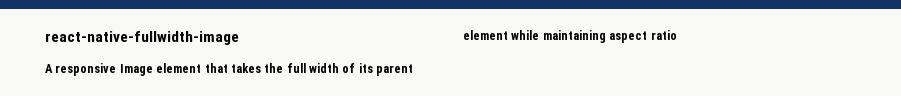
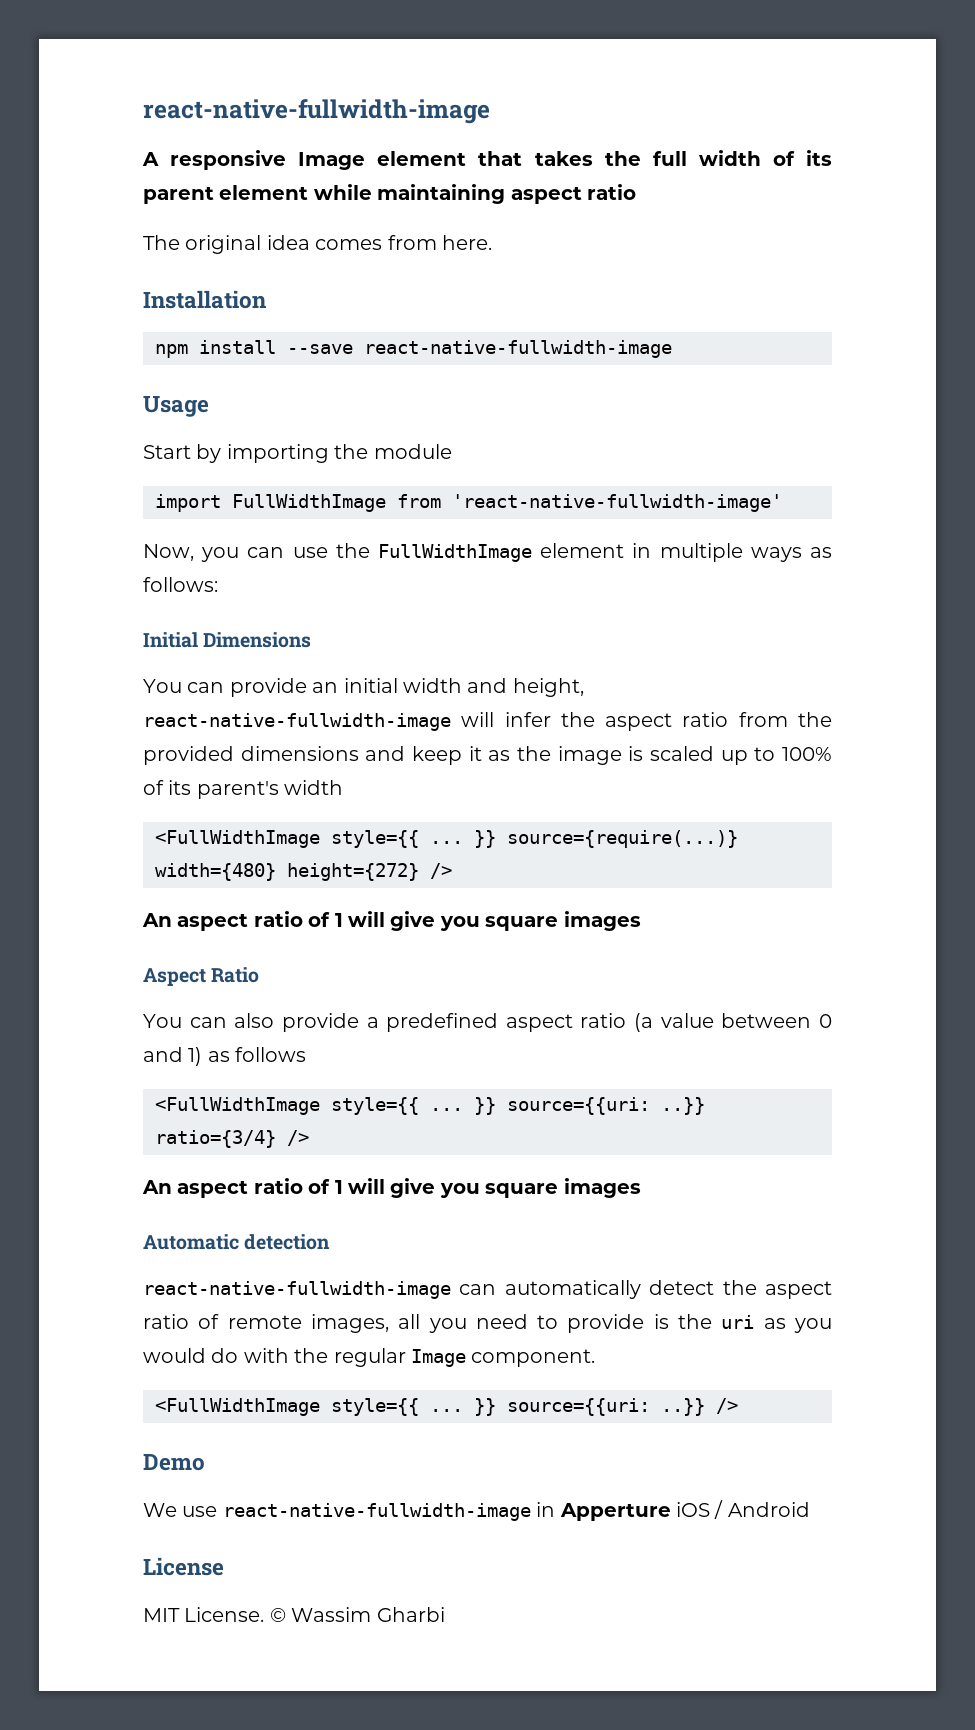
+ The original idea comes from here.
+ Installation
+ npm install --save react-native-fullwidth-image
+ Usage
+ Start by importing the module
+ import FullWidthImage from 'react-native-fullwidth-image'
+ Now, you can use the FullWidthImage element in multiple ways as follows:
+ Initial Dimensions
+ You can provide an initial width and height, react-native-fullwidth-image will infer the aspect ratio from the provided dimensions and keep it as the image is scaled up to 100% of its parent's width
+ <FullWidthImage style={{ ... }} source={require(...)} width={480} height={272} />
+ An aspect ratio of 1 will give you square images
+ Aspect Ratio
+ You can also provide a predefined aspect ratio (a value between 0 and 1) as follows
+ <FullWidthImage style={{ ... }} source={{uri: ..}} ratio={3/4} />
+ An aspect ratio of 1 will give you square images
+ Automatic detection
+ react-native-fullwidth-image can automatically detect the aspect ratio of remote images, all you need to provide is the uri as you would do with the regular Image component.
+ <FullWidthImage style={{ ... }} source={{uri: ..}} />
+ Demo
+ We use react-native-fullwidth-image in Apperture iOS / Android
+ License
+ MIT License. © Wassim Gharbi

